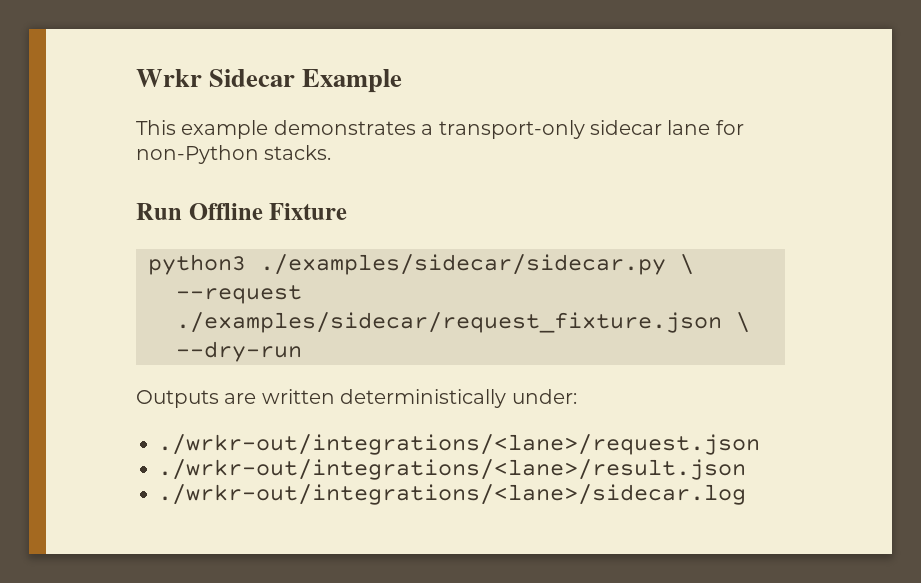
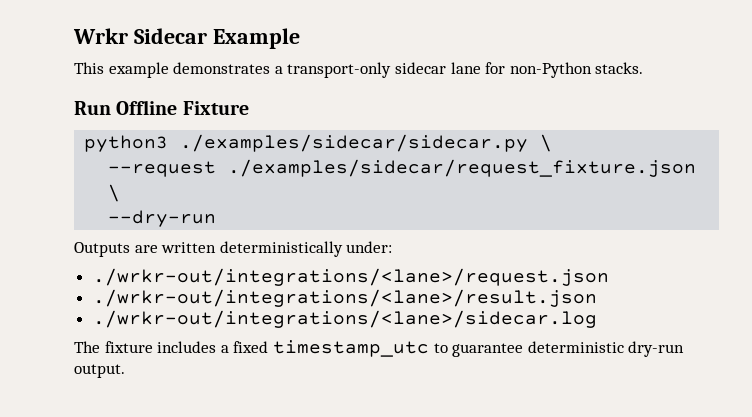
+ The fixture includes a fixed timestamp_utc to guarantee deterministic dry-run output.

